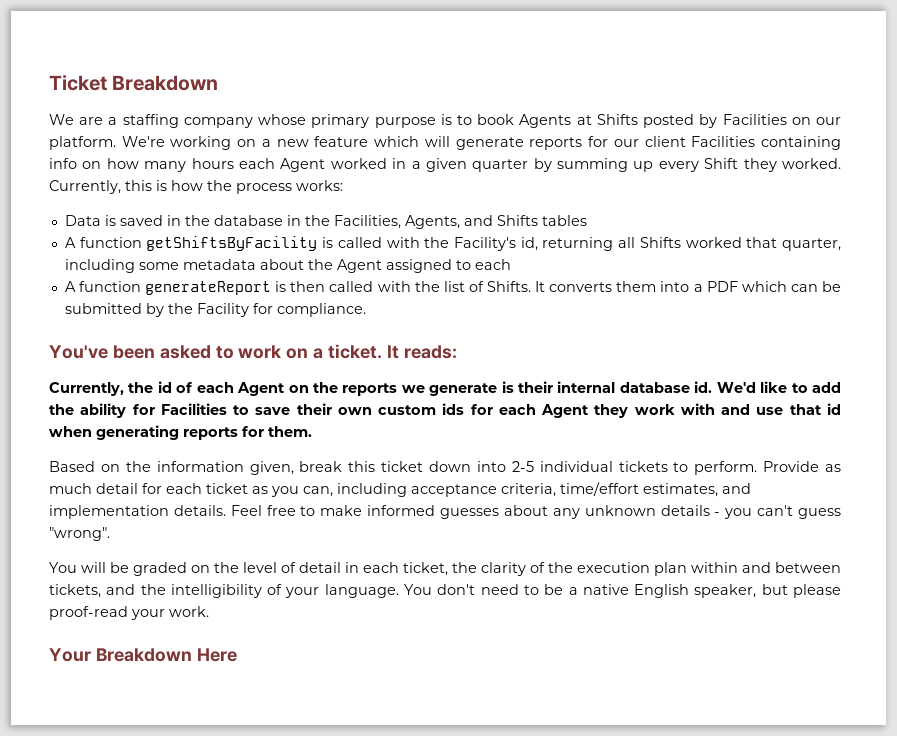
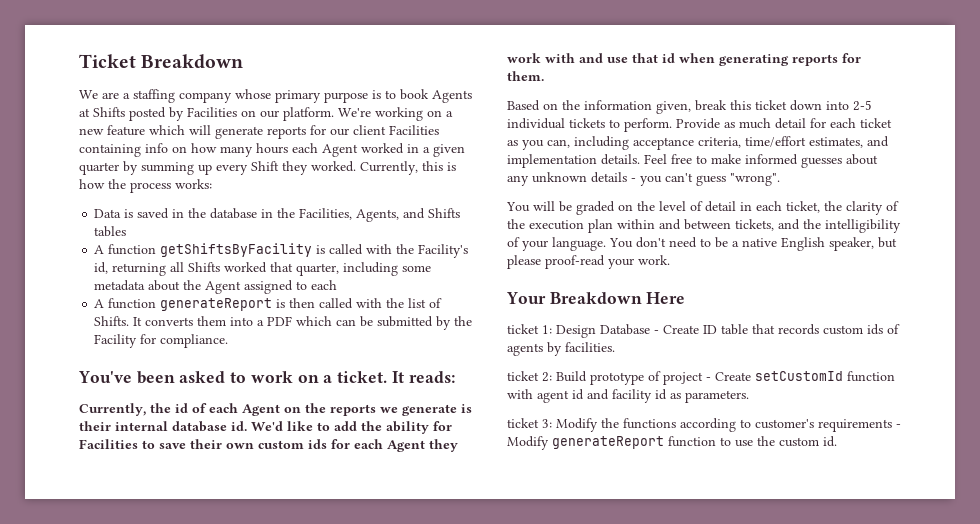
+ ticket 1: Design Database - Create ID table that records custom ids of agents by facilities.
+ ticket 2: Build prototype of project - Create setCustomId function with agent id and facility id as parameters.
+ ticket 3: Modify the functions according to customer's requirements - Modify generateReport function to use the custom id.

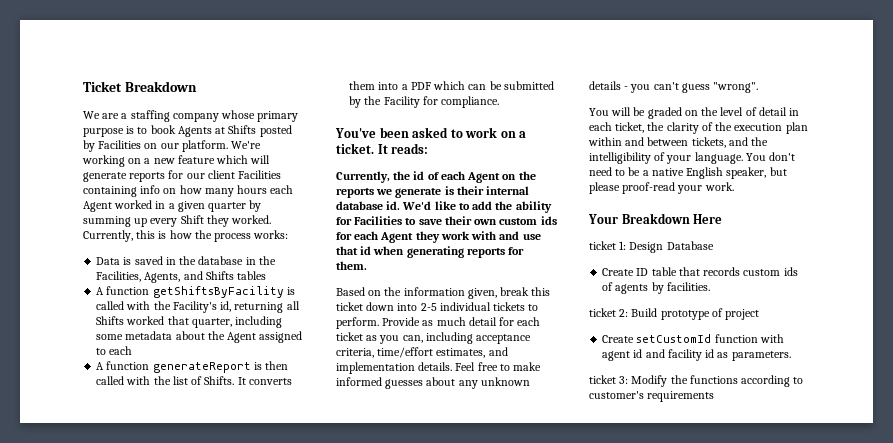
- ticket 1: Design Database - Create ID table that records custom ids of agents by facilities.
+ ticket 1: Design Database
+ Create ID table that records custom ids of agents by facilities.
- ticket 2: Build prototype of project - Create setCustomId function with agent id and facility id as parameters.
+ ticket 2: Build prototype of project
+ Create setCustomId function with agent id and facility id as parameters.
- ticket 3: Modify the functions according to customer's requirements - Modify generateReport function to use the custom id.
+ ticket 3: Modify the functions according to customer's requirements

